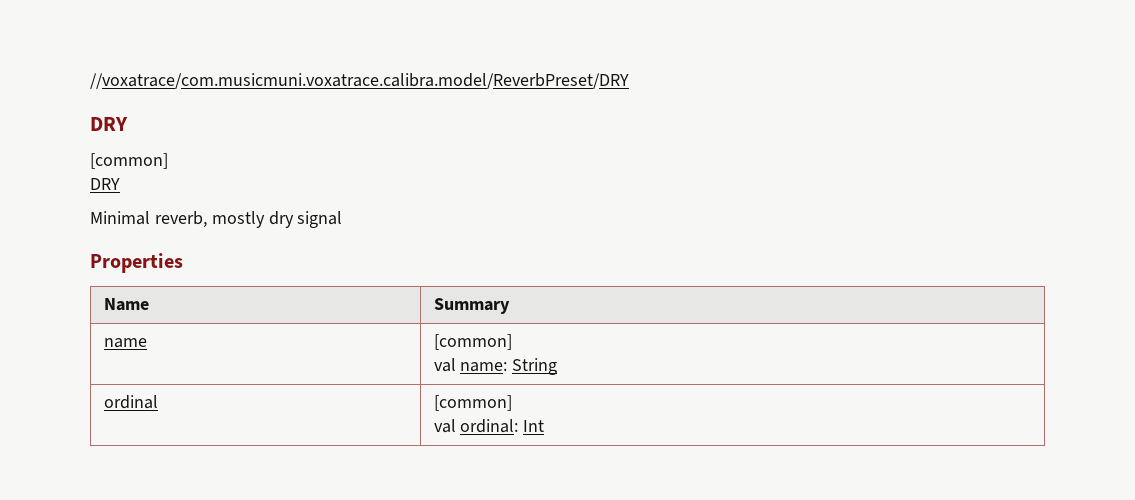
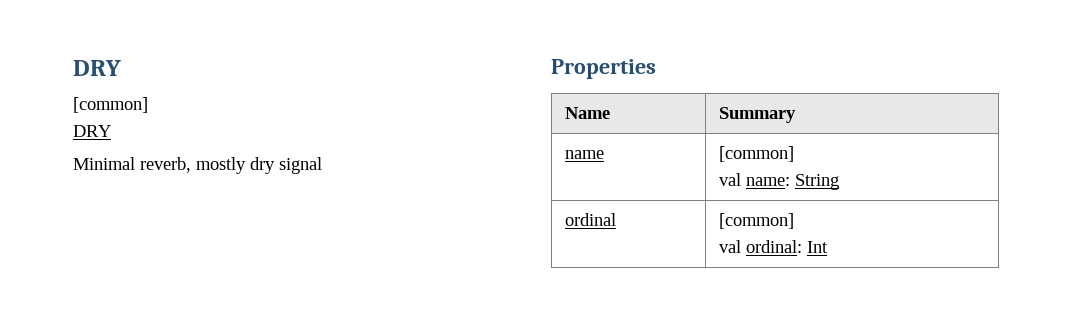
- //voxatrace/com.musicmuni.voxatrace.calibra.model/ReverbPreset/DRY

